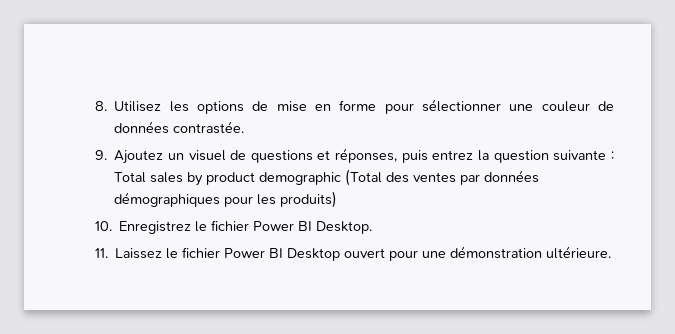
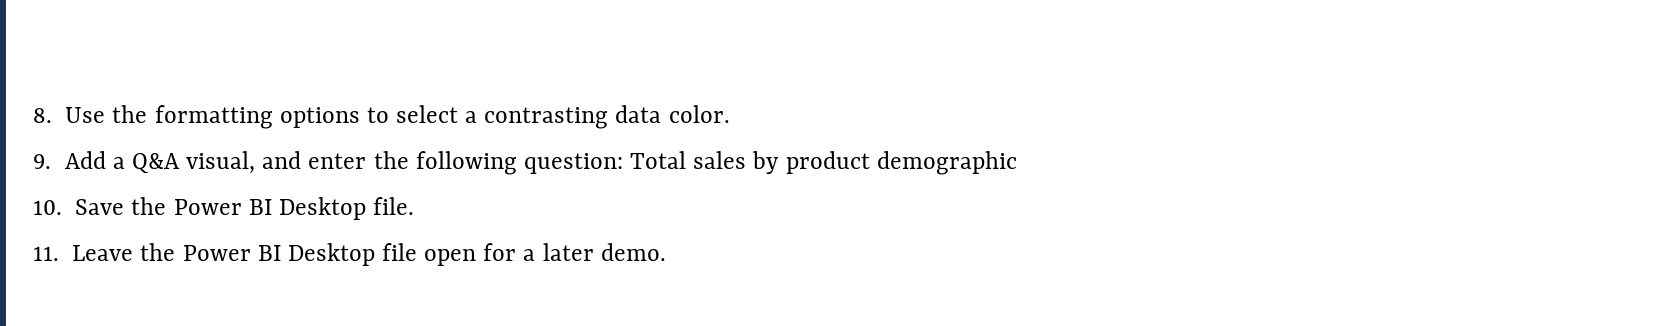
- 8. Utilisez les options de mise en forme pour sélectionner une couleur de données contrastée.
- 9. Ajoutez un visuel de questions et réponses, puis entrez la question suivante : Total sales by product demographic (Total des ventes par données démographiques pour les produits)
- 10. Enregistrez le fichier Power BI Desktop.
- 11. Laissez le fichier Power BI Desktop ouvert pour une démonstration ultérieure.
+ 8. Use the formatting options to select a contrasting data color.
+ 9. Add a Q&A visual, and enter the following question: Total sales by product demographic
+ 10. Save the Power BI Desktop file.
+ 11. Leave the Power BI Desktop file open for a later demo.

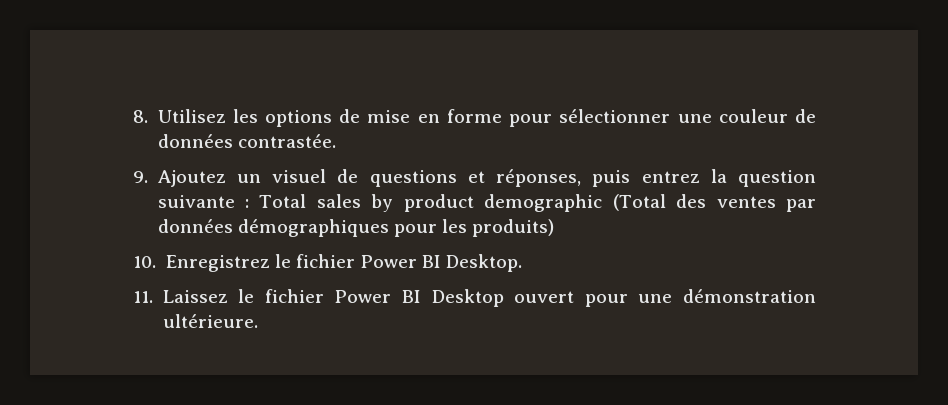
- 8. Use the formatting options to select a contrasting data color.
- 9. Add a Q&A visual, and enter the following question: Total sales by product demographic
- 10. Save the Power BI Desktop file.
- 11. Leave the Power BI Desktop file open for a later demo.
+ 8. Utilisez les options de mise en forme pour sélectionner une couleur de données contrastée.
+ 9. Ajoutez un visuel de questions et réponses, puis entrez la question suivante : Total sales by product demographic (Total des ventes par données démographiques pour les produits)
+ 10. Enregistrez le fichier Power BI Desktop.
+ 11. Laissez le fichier Power BI Desktop ouvert pour une démonstration ultérieure.

